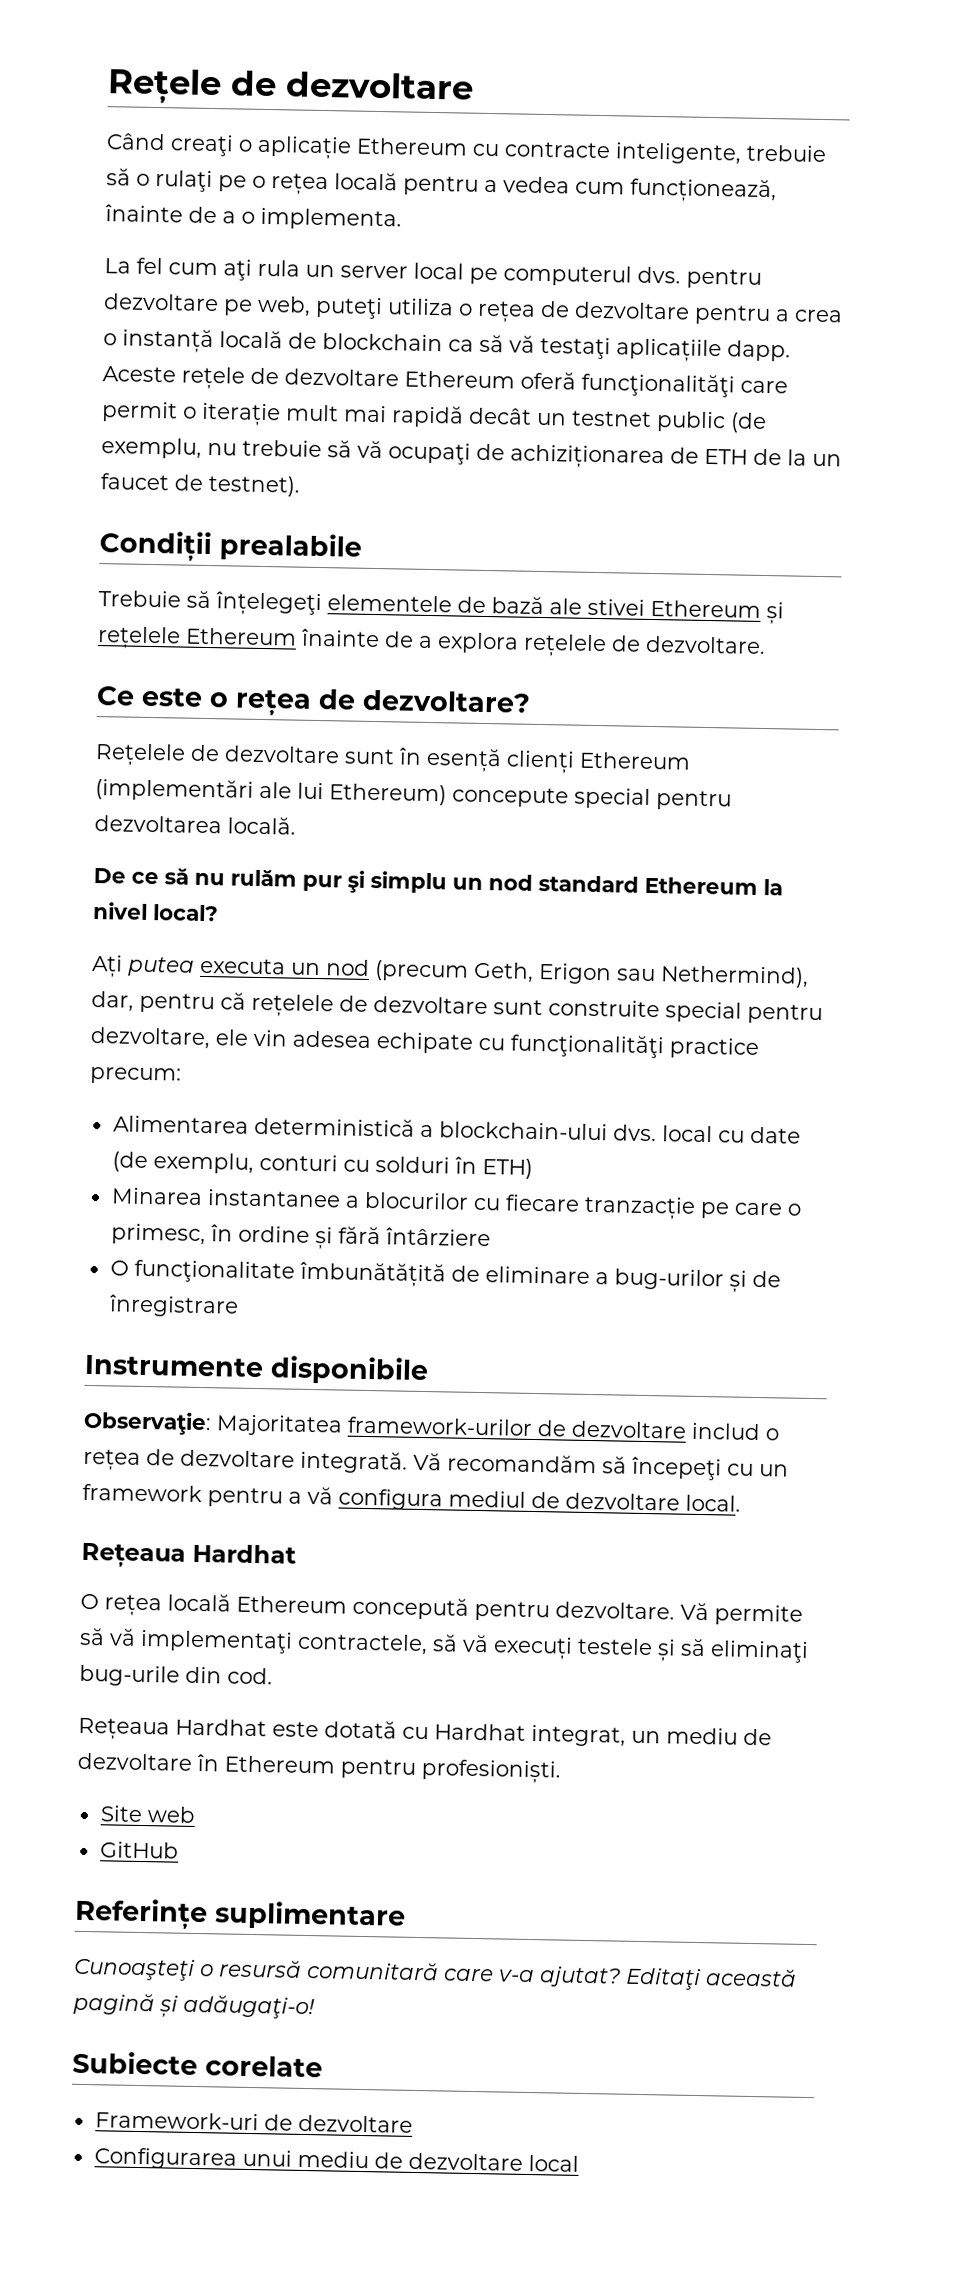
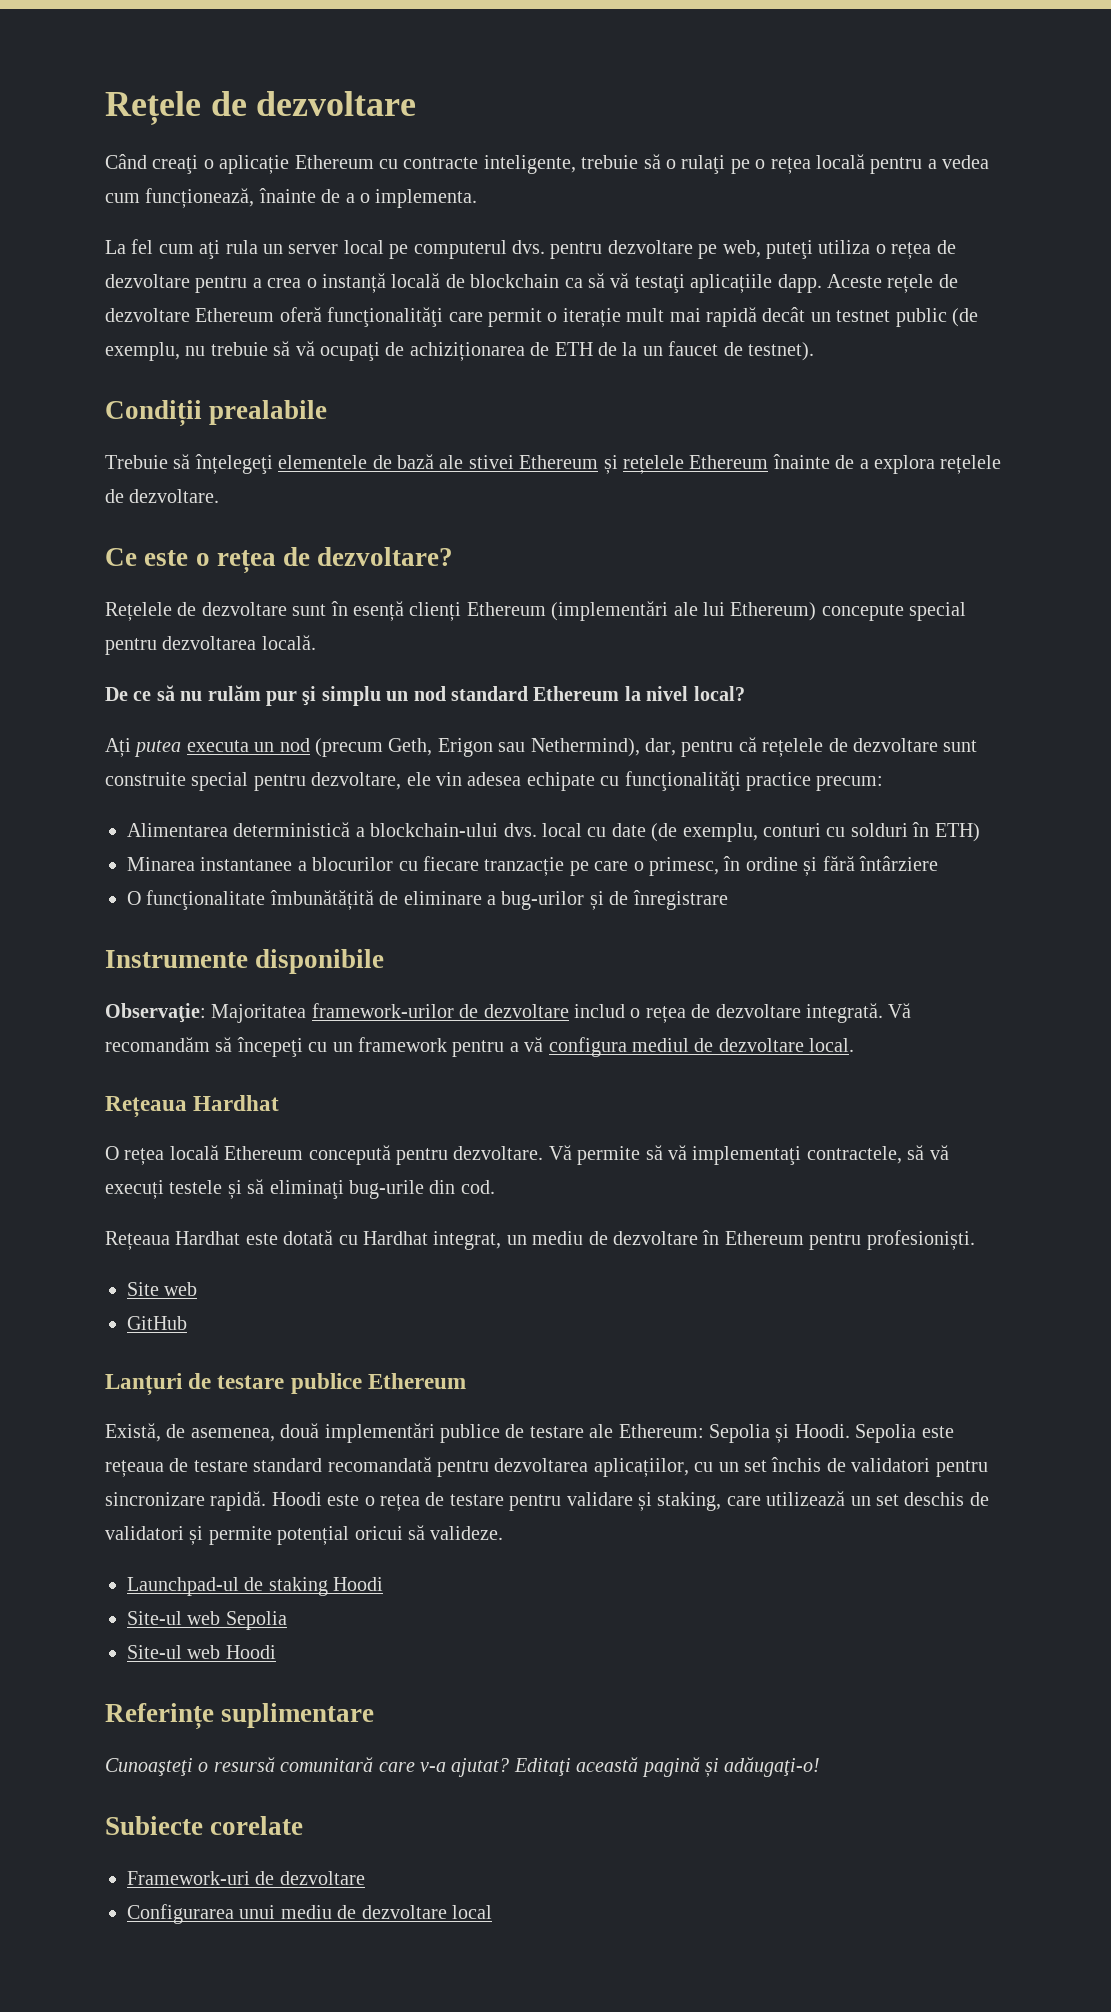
+ Lanțuri de testare publice Ethereum
+ Există, de asemenea, două implementări publice de testare ale Ethereum: Sepolia și Hoodi. Sepolia este rețeaua de testare standard recomandată pentru dezvoltarea aplicațiilor, cu un set închis de validatori pentru sincronizare rapidă. Hoodi este o rețea de testare pentru validare și staking, care utilizează un set deschis de validatori și permite potențial oricui să valideze.
+ Launchpad-ul de staking Hoodi
+ Site-ul web Sepolia
+ Site-ul web Hoodi

